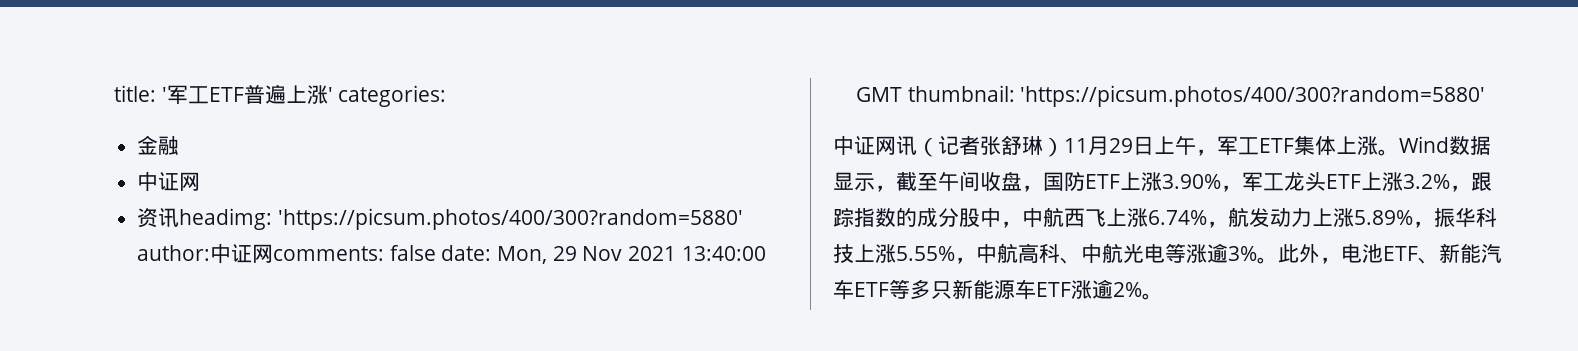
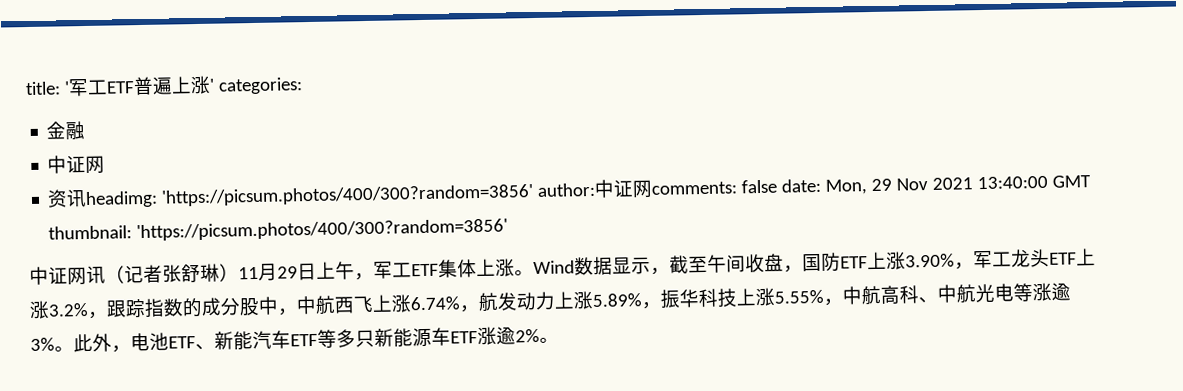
- 资讯headimg: 'https://picsum.photos/400/300?random=5880' author:中证网comments: false date: Mon, 29 Nov 2021 13:40:00 GMT thumbnail: 'https://picsum.photos/400/300?random=5880'
+ 资讯headimg: 'https://picsum.photos/400/300?random=3856' author:中证网comments: false date: Mon, 29 Nov 2021 13:40:00 GMT thumbnail: 'https://picsum.photos/400/300?random=3856'

